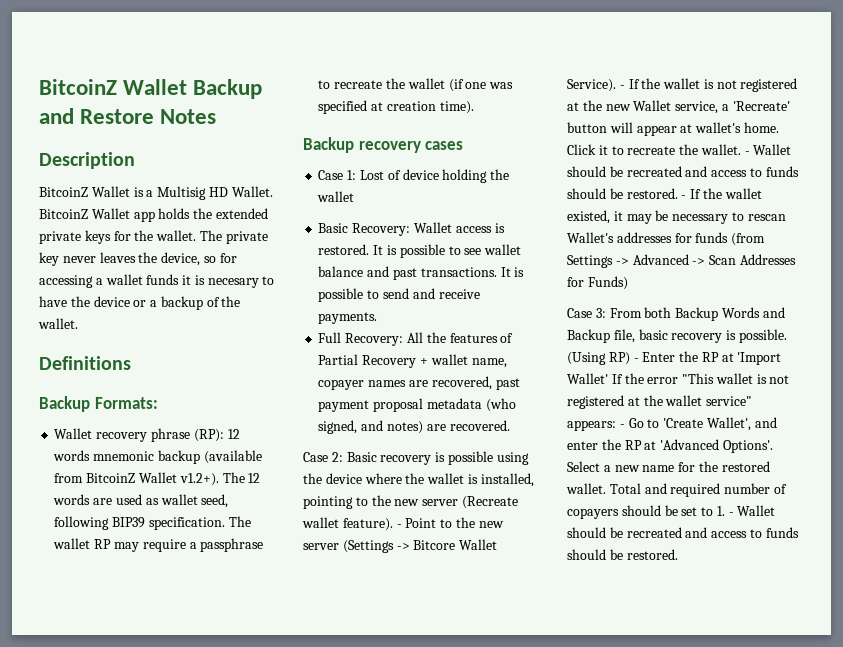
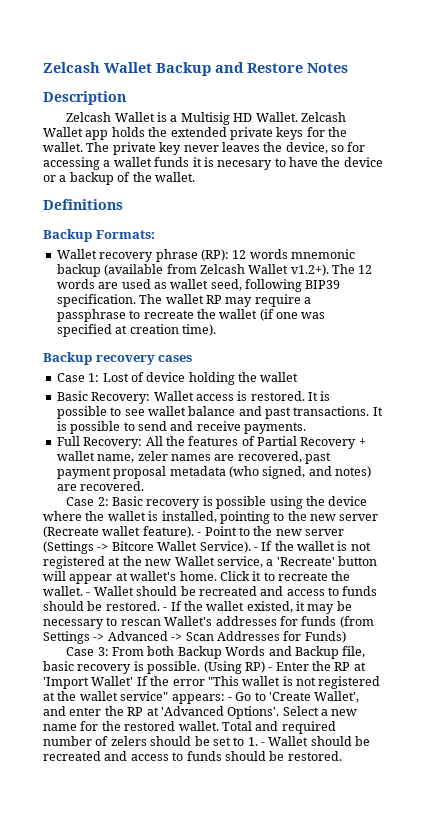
- BitcoinZ Wallet Backup and Restore Notes
+ Zelcash Wallet Backup and Restore Notes
- BitcoinZ Wallet is a Multisig HD Wallet.
+ Zelcash Wallet is a Multisig HD Wallet.
- BitcoinZ Wallet app holds the extended private keys for the wallet.
+ Zelcash Wallet app holds the extended private keys for the wallet.
- Wallet recovery phrase (RP): 12 words mnemonic backup (available from BitcoinZ Wallet v1.2+). The 12 words are used as wallet seed, following BIP39 specification.
+ Wallet recovery phrase (RP): 12 words mnemonic backup (available from Zelcash Wallet v1.2+). The 12 words are used as wallet seed, following BIP39 specification.
- Full Recovery: All the features of Partial Recovery + wallet name, copayer names are recovered, past payment proposal metadata (who signed, and notes) are recovered.
+ Full Recovery: All the features of Partial Recovery + wallet name, zeler names are recovered, past payment proposal metadata (who signed, and notes) are recovered.
- Total and required number of copayers should be set to 1. - Wallet should be recreated and access to funds should be restored.
+ Total and required number of zelers should be set to 1. - Wallet should be recreated and access to funds should be restored.

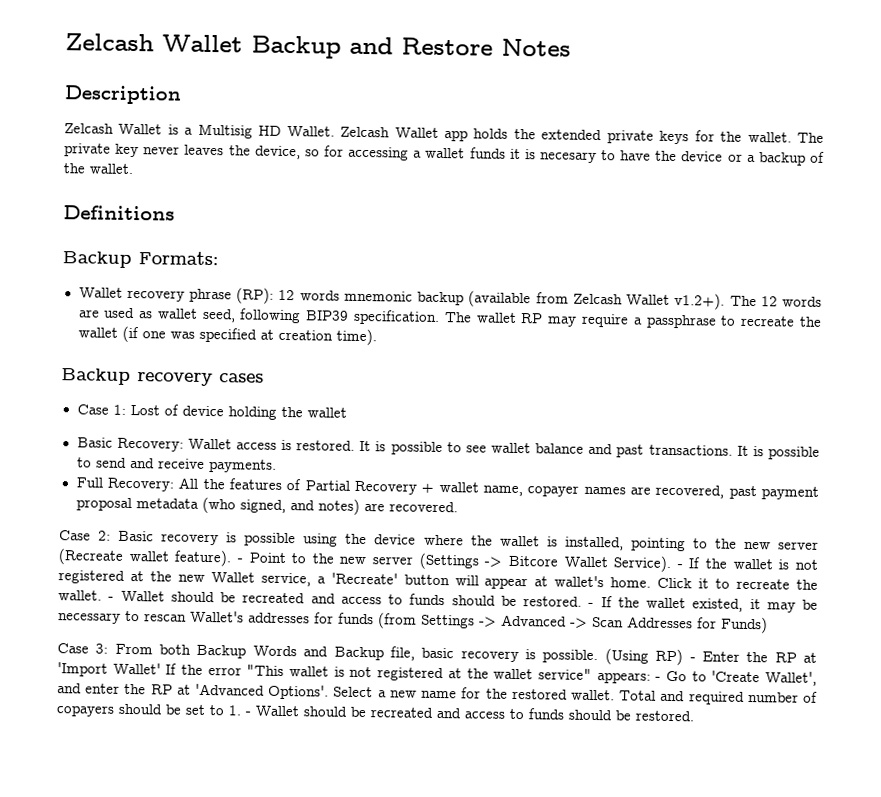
- Full Recovery: All the features of Partial Recovery + wallet name, zeler names are recovered, past payment proposal metadata (who signed, and notes) are recovered.
+ Full Recovery: All the features of Partial Recovery + wallet name, copayer names are recovered, past payment proposal metadata (who signed, and notes) are recovered.
- Total and required number of zelers should be set to 1. - Wallet should be recreated and access to funds should be restored.
+ Total and required number of copayers should be set to 1. - Wallet should be recreated and access to funds should be restored.

